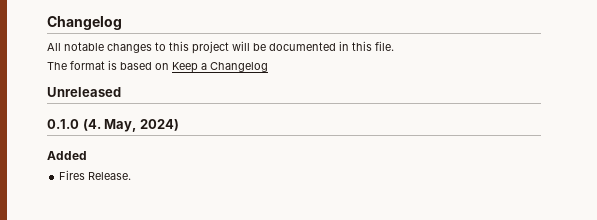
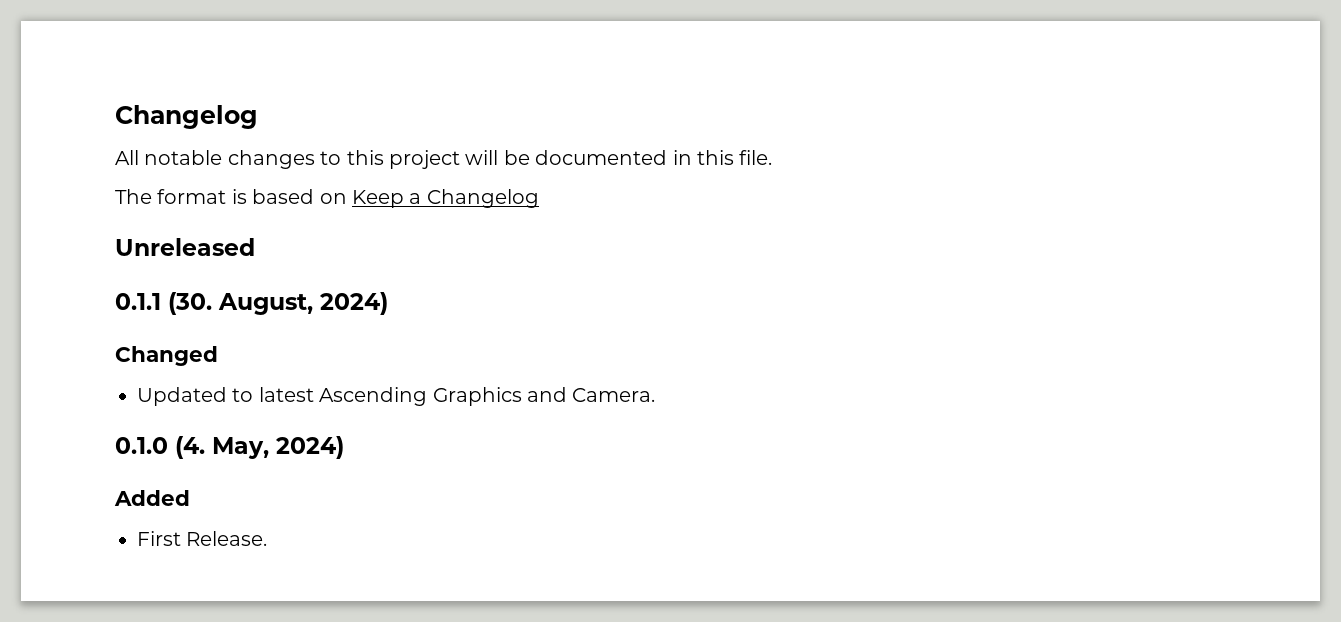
+ 0.1.1 (30. August, 2024)
+ Changed
+ Updated to latest Ascending Graphics and Camera.
- Fires Release.
+ First Release.

